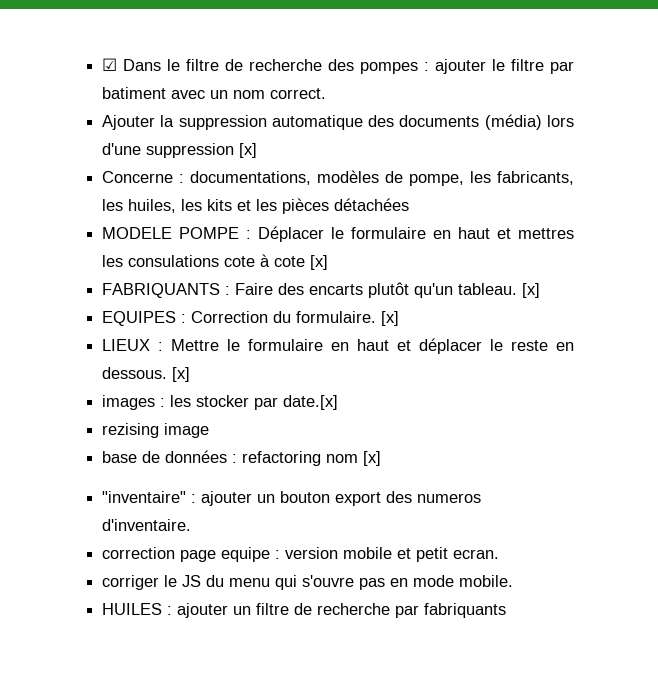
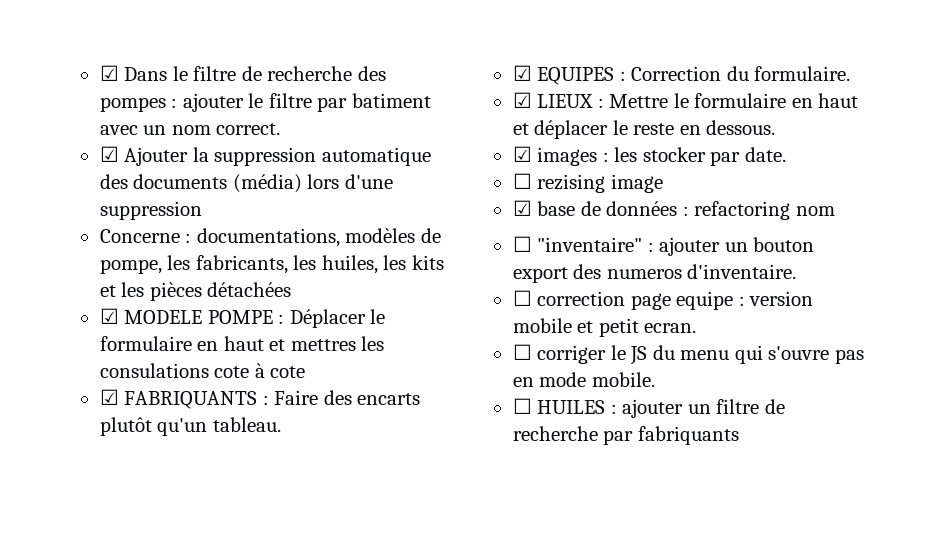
- Ajouter la suppression automatique des documents (média) lors d'une suppression [x]
+ ☑ Ajouter la suppression automatique des documents (média) lors d'une suppression
- MODELE POMPE : Déplacer le formulaire en haut et mettres les consulations cote à cote [x]
- FABRIQUANTS : Faire des encarts plutôt qu'un tableau. [x]
- EQUIPES : Correction du formulaire. [x]
- LIEUX : Mettre le formulaire en haut et déplacer le reste en dessous. [x]
- images : les stocker par date.[x]
- rezising image
+ ☑ MODELE POMPE : Déplacer le formulaire en haut et mettres les consulations cote à cote
+ ☑ FABRIQUANTS : Faire des encarts plutôt qu'un tableau.
+ ☑ EQUIPES : Correction du formulaire.
+ ☑ LIEUX : Mettre le formulaire en haut et déplacer le reste en dessous.
+ ☑ images : les stocker par date.
+ ☐ rezising image
- base de données : refactoring nom [x]
- "inventaire" : ajouter un bouton export des numeros d'inventaire.
+ ☑ base de données : refactoring nom
+ ☐ "inventaire" : ajouter un bouton export des numeros d'inventaire.
- correction page equipe : version mobile et petit ecran.
+ ☐ correction page equipe : version mobile et petit ecran.
- corriger le JS du menu qui s'ouvre pas en mode mobile.
+ ☐ corriger le JS du menu qui s'ouvre pas en mode mobile.
- HUILES : ajouter un filtre de recherche par fabriquants
+ ☐ HUILES : ajouter un filtre de recherche par fabriquants

